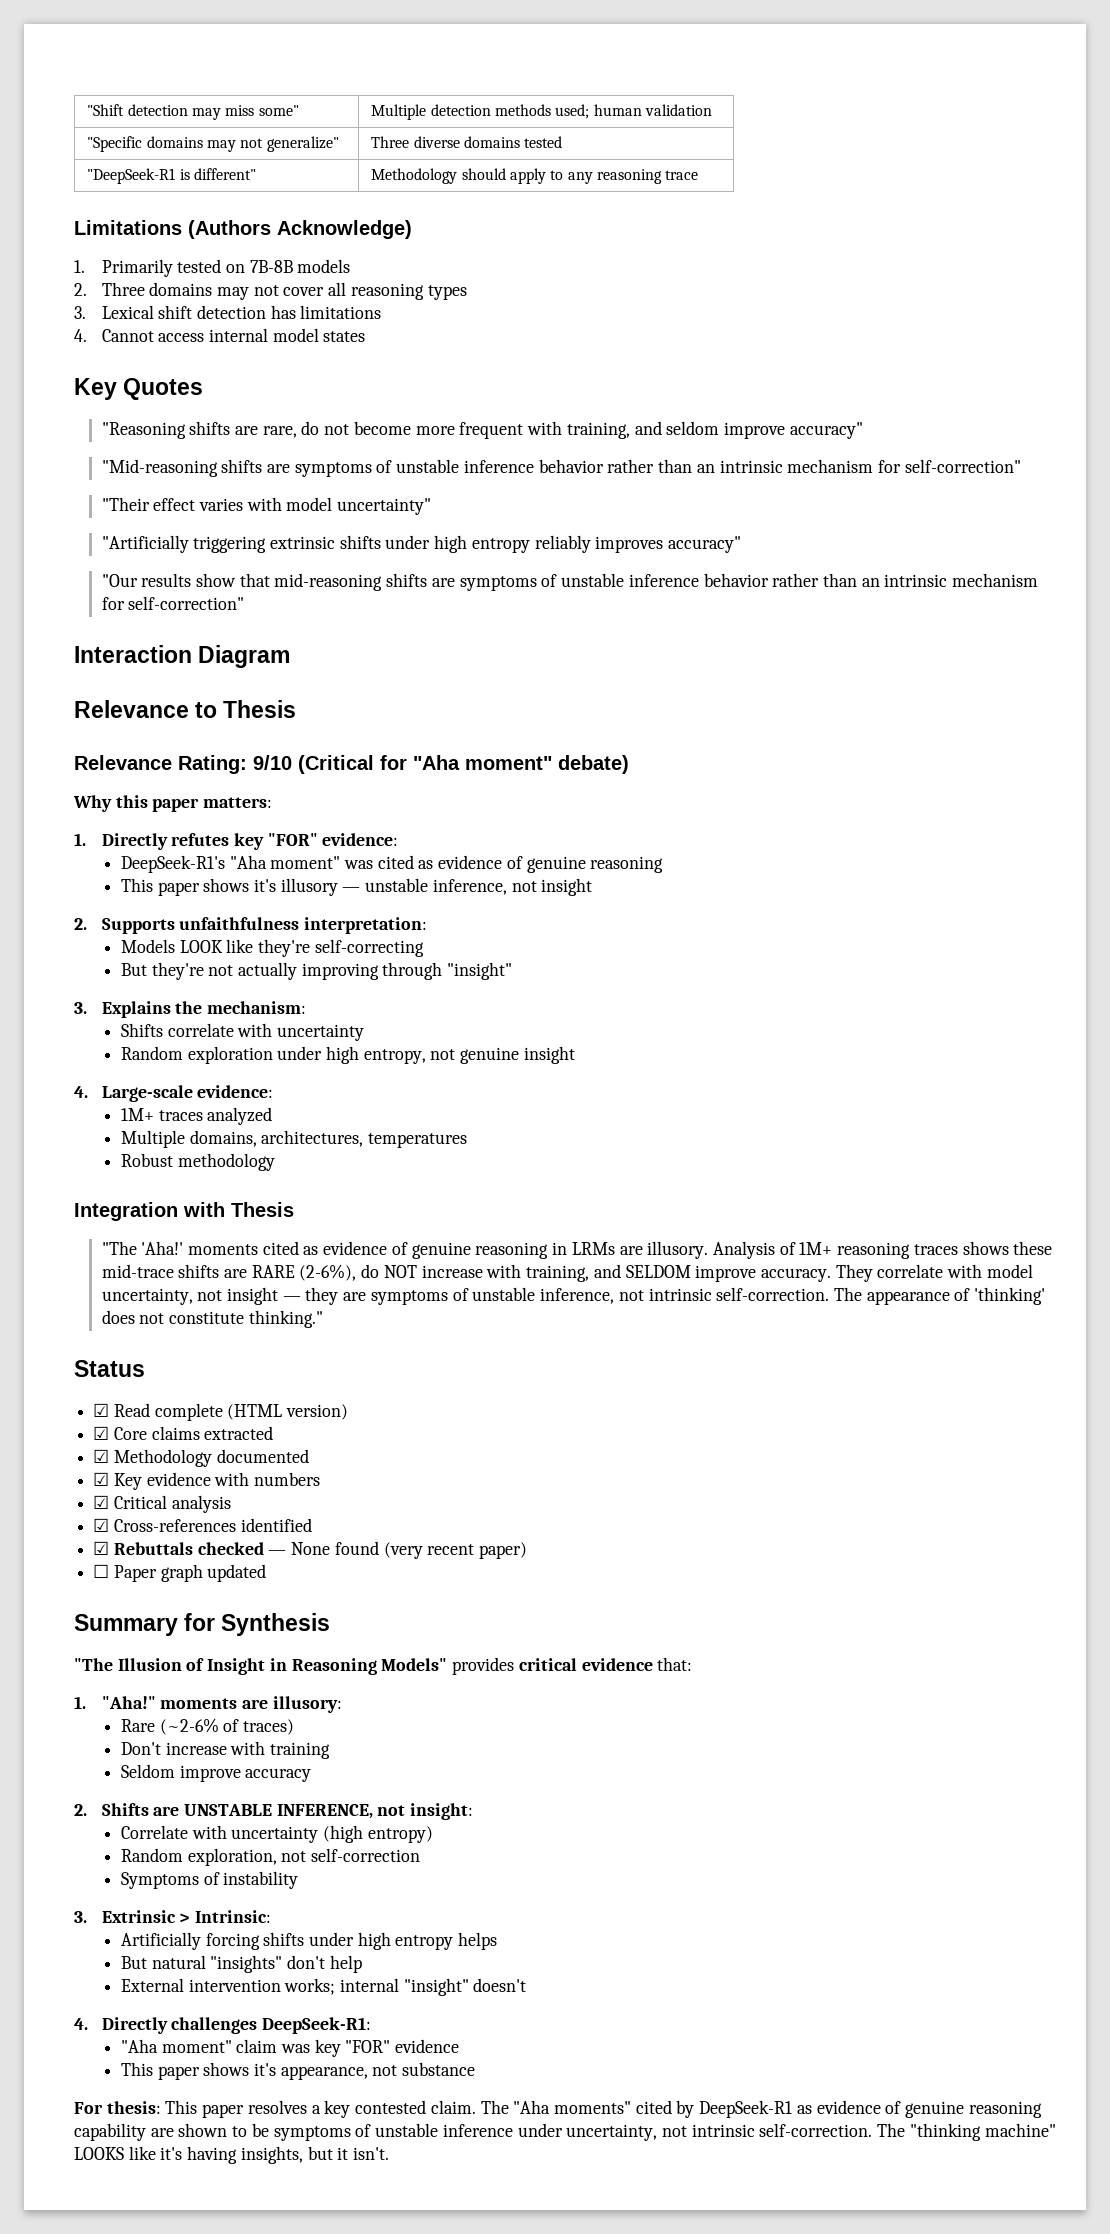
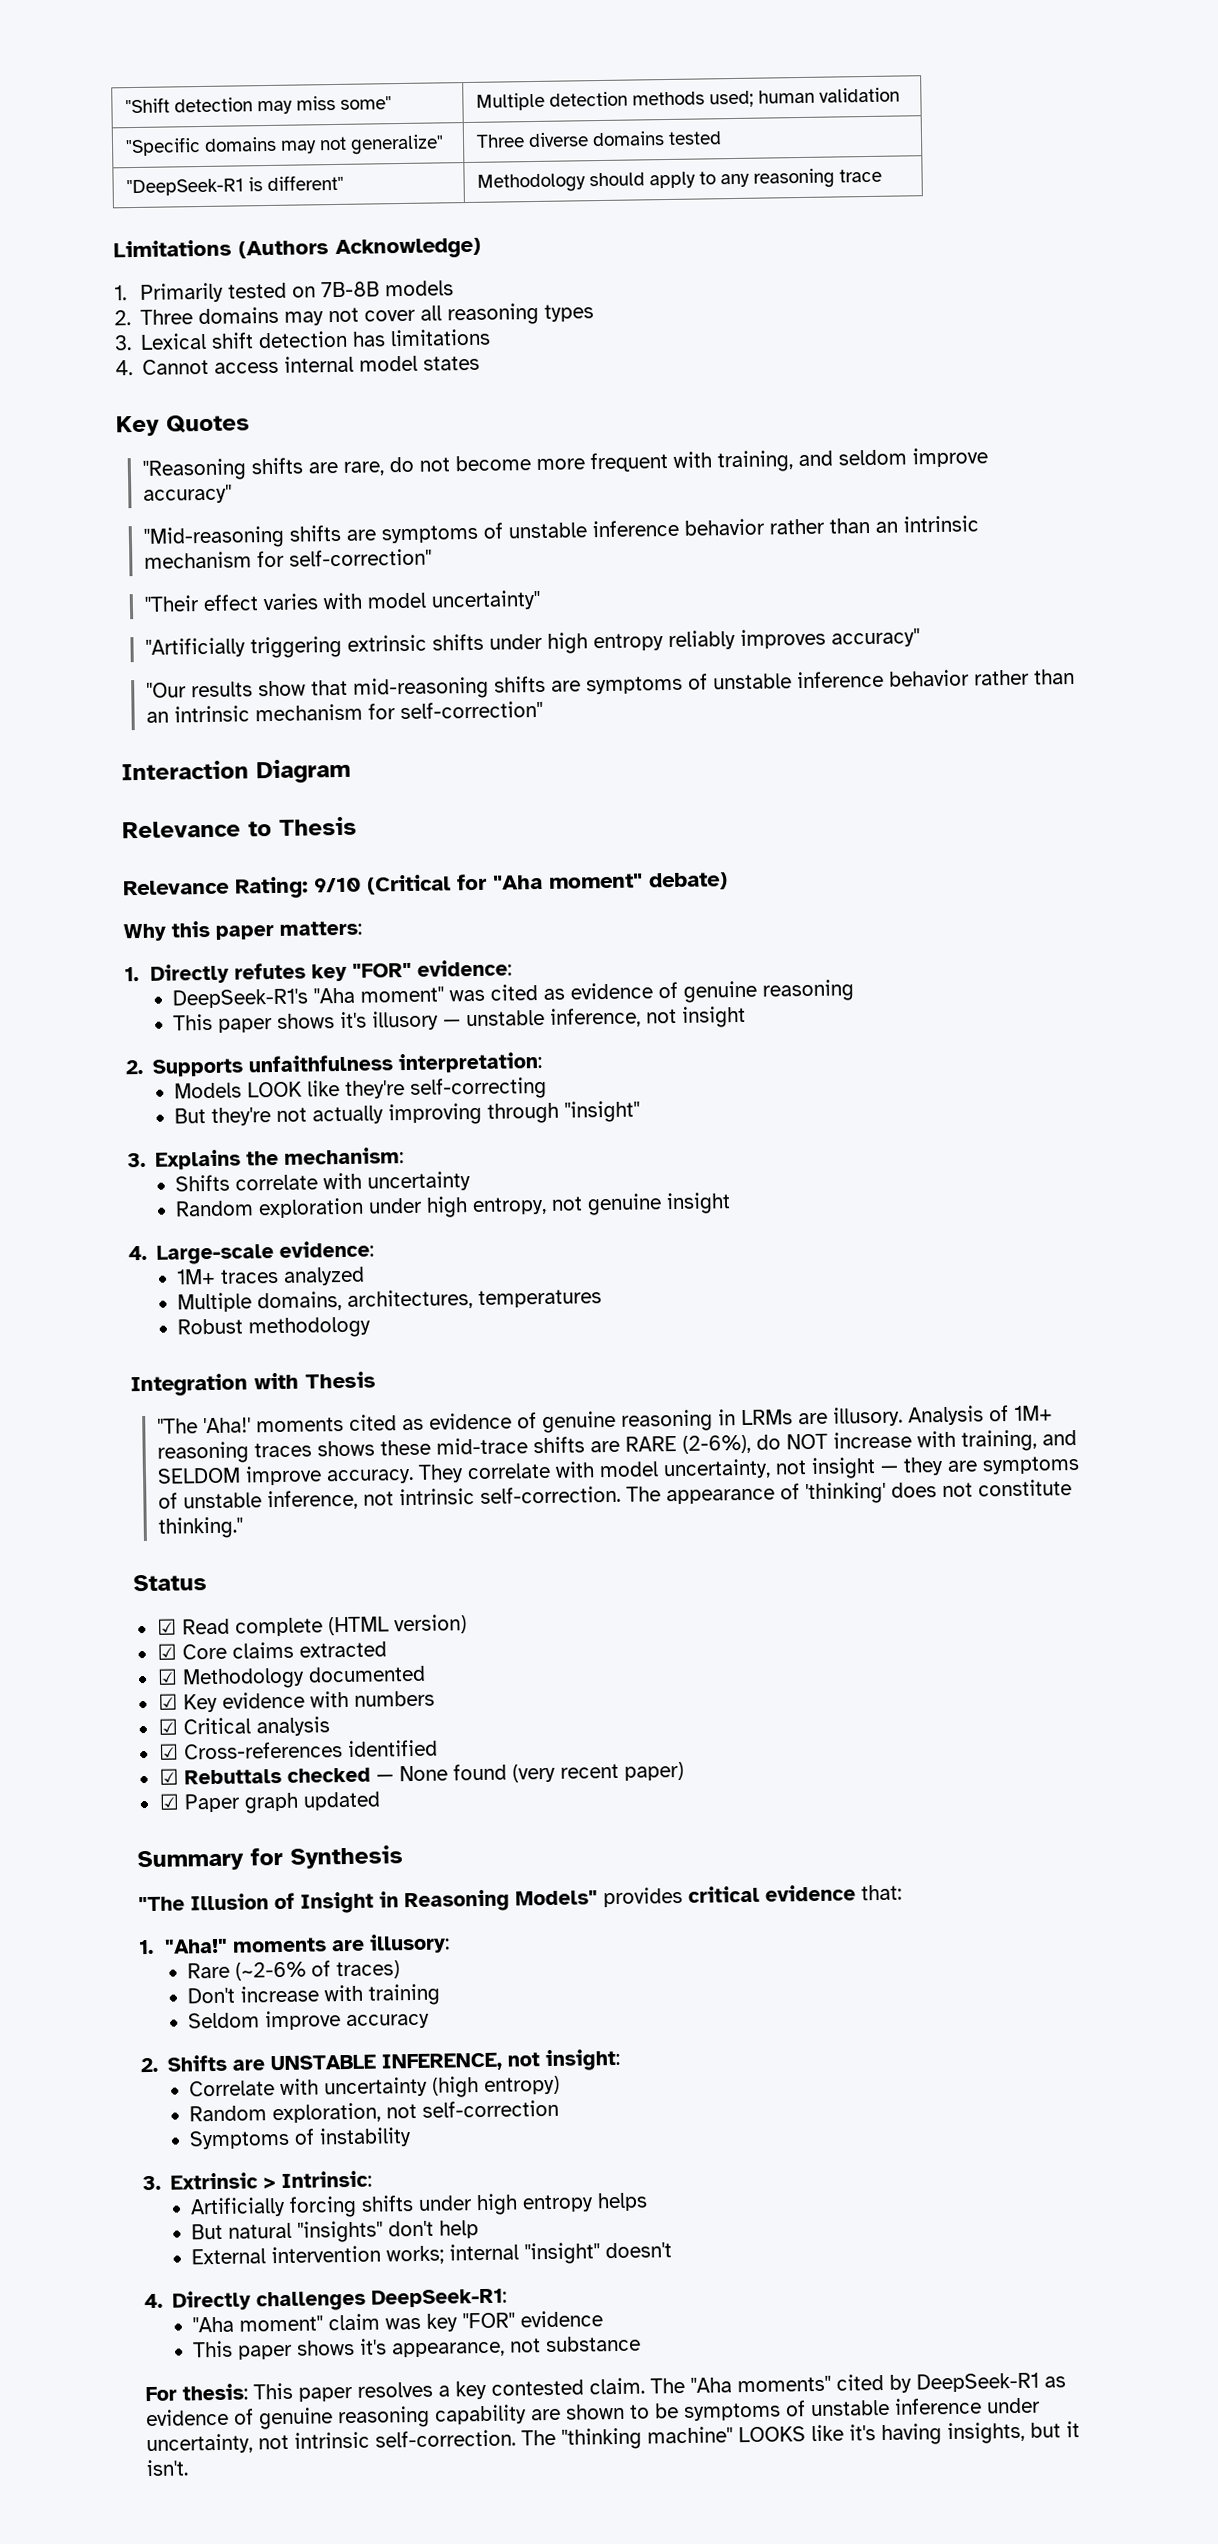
- ☐ Paper graph updated
+ ☑ Paper graph updated

